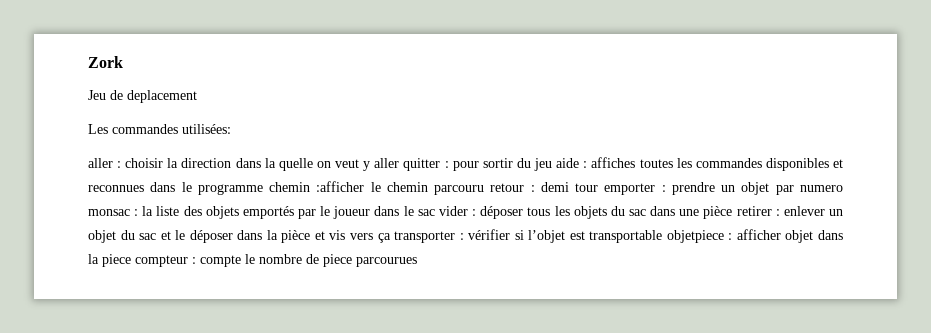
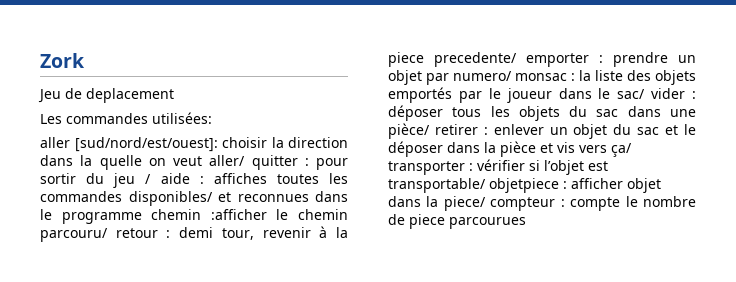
- aller :
+ aller [sud/nord/est/ouest]:
- choisir la direction dans la quelle on veut y aller quitter :
+ choisir la direction dans la quelle on veut aller/ quitter :
- pour sortir du jeu aide :
+ pour sortir du jeu / aide :
- affiches toutes les commandes disponibles et reconnues dans le programme chemin :afficher le chemin parcouru retour :
+ affiches toutes les commandes disponibles/ et reconnues dans le programme chemin :afficher le chemin parcouru/ retour :
- demi tour emporter :
+ demi tour, revenir à la piece precedente/ emporter :
- prendre un objet par numero monsac :
+ prendre un objet par numero/ monsac :
- la liste des objets emportés par le joueur dans le sac vider :
+ la liste des objets emportés par le joueur dans le sac/ vider :
- déposer tous les objets du sac dans une pièce retirer :
+ déposer tous les objets du sac dans une pièce/ retirer :
- enlever un objet du sac et le déposer dans la pièce et vis vers ça transporter :
+ enlever un objet du sac et le déposer dans la pièce et vis vers ça/ transporter :
- vérifier si l’objet est transportable objetpiece :
+ vérifier si l’objet est transportable/ objetpiece :
- afficher objet dans la piece compteur :
+ afficher objet dans la piece/ compteur :

